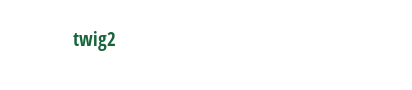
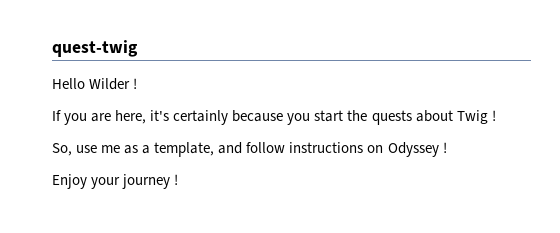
- twig2
+ quest-twig
+ Hello Wilder !
+ If you are here, it's certainly because you start the quests about Twig !
+ So, use me as a template, and follow instructions on Odyssey !
+ Enjoy your journey !

